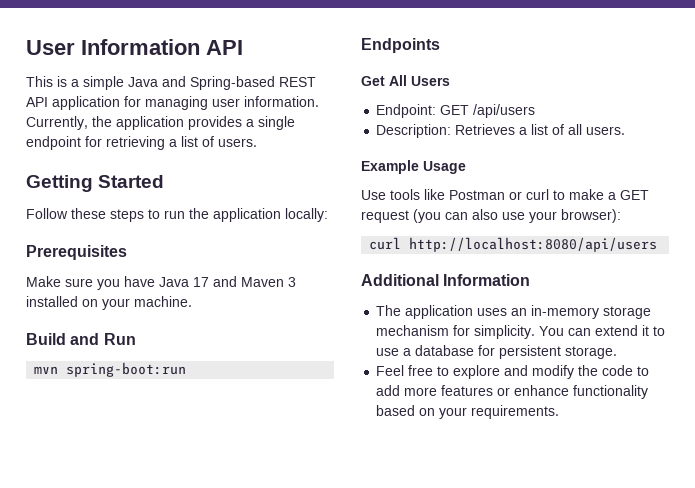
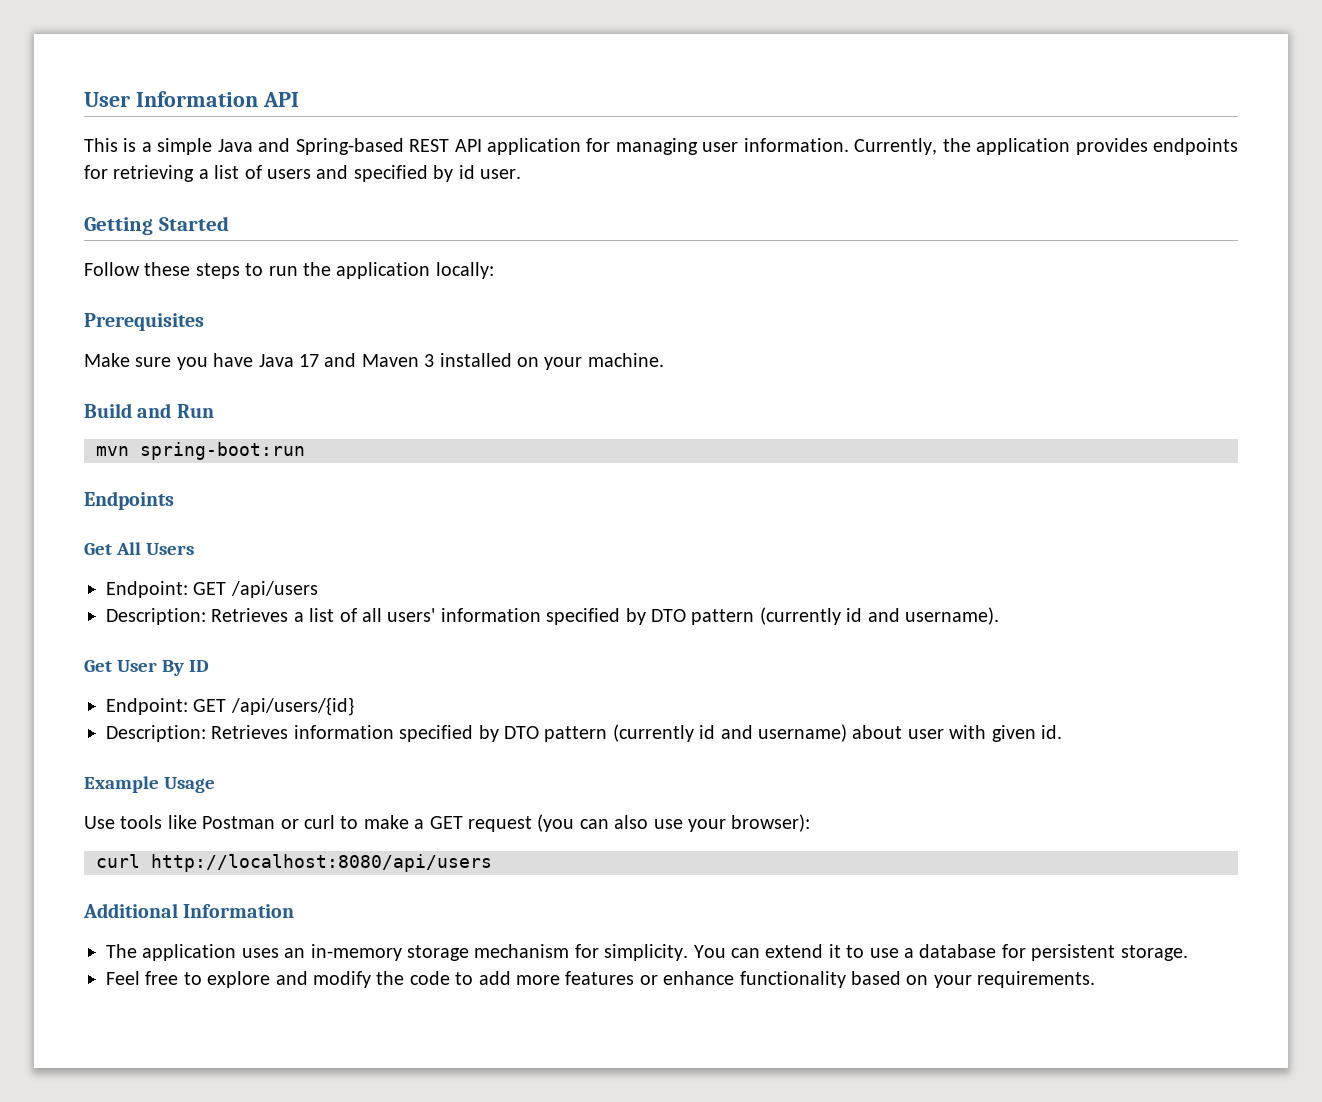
- Currently, the application provides a single endpoint for retrieving a list of users.
+ Currently, the application provides endpoints for retrieving a list of users and specified by id user.
- Description: Retrieves a list of all users.
+ Description: Retrieves a list of all users' information specified by DTO pattern (currently id and username).
+ Get User By ID
+ Endpoint: GET /api/users/{id}
+ Description: Retrieves information specified by DTO pattern (currently id and username) about user with given id.

